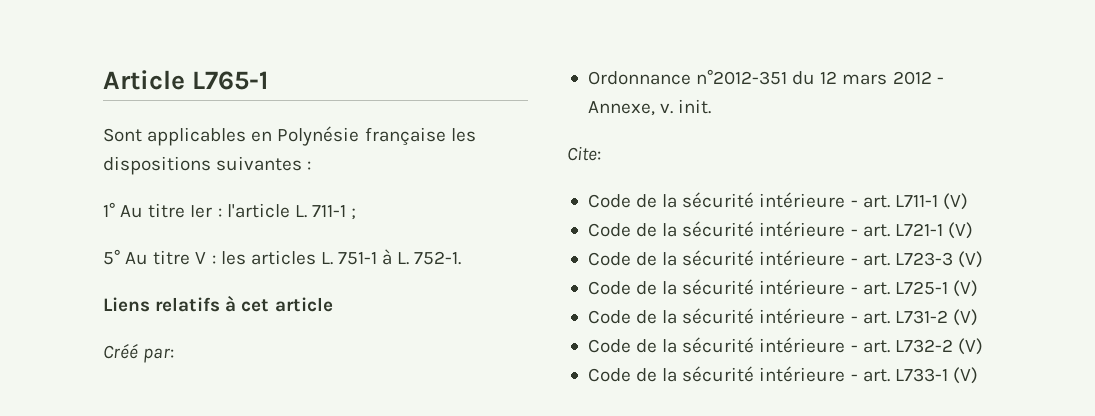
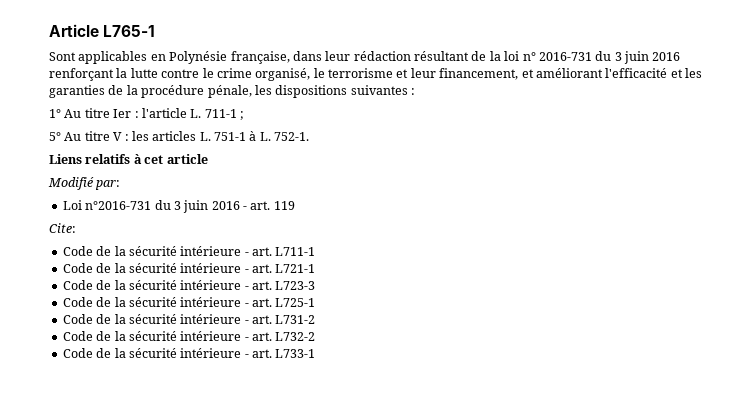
- Sont applicables en Polynésie française les dispositions suivantes :
+ Sont applicables en Polynésie française, dans leur rédaction résultant de la loi n° 2016-731 du 3 juin 2016 renforçant la lutte contre le crime organisé, le terrorisme et leur financement, et améliorant l'efficacité et les garanties de la procédure pénale, les dispositions suivantes :
- Créé par:
+ Modifié par:
- Ordonnance n°2012-351 du 12 mars 2012 - Annexe, v. init.
+ Loi n°2016-731 du 3 juin 2016 - art. 119
- Code de la sécurité intérieure - art. L711-1 (V)
+ Code de la sécurité intérieure - art. L711-1
- Code de la sécurité intérieure - art. L721-1 (V)
+ Code de la sécurité intérieure - art. L721-1
- Code de la sécurité intérieure - art. L723-3 (V)
+ Code de la sécurité intérieure - art. L723-3
- Code de la sécurité intérieure - art. L725-1 (V)
+ Code de la sécurité intérieure - art. L725-1
- Code de la sécurité intérieure - art. L731-2 (V)
+ Code de la sécurité intérieure - art. L731-2
- Code de la sécurité intérieure - art. L732-2 (V)
+ Code de la sécurité intérieure - art. L732-2
- Code de la sécurité intérieure - art. L733-1 (V)
+ Code de la sécurité intérieure - art. L733-1

